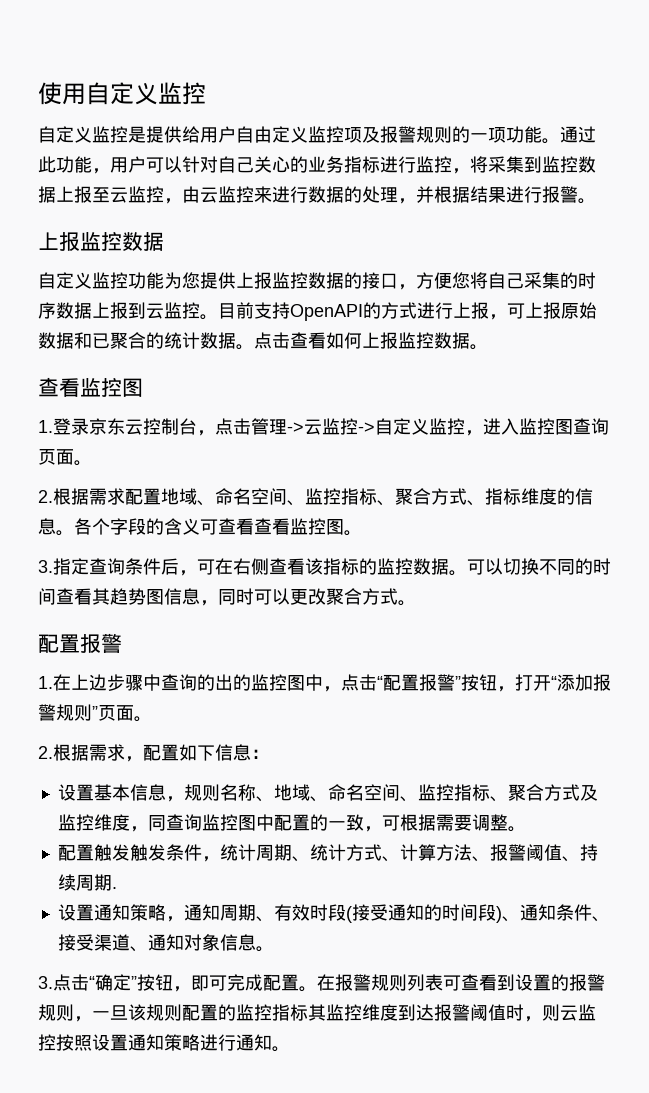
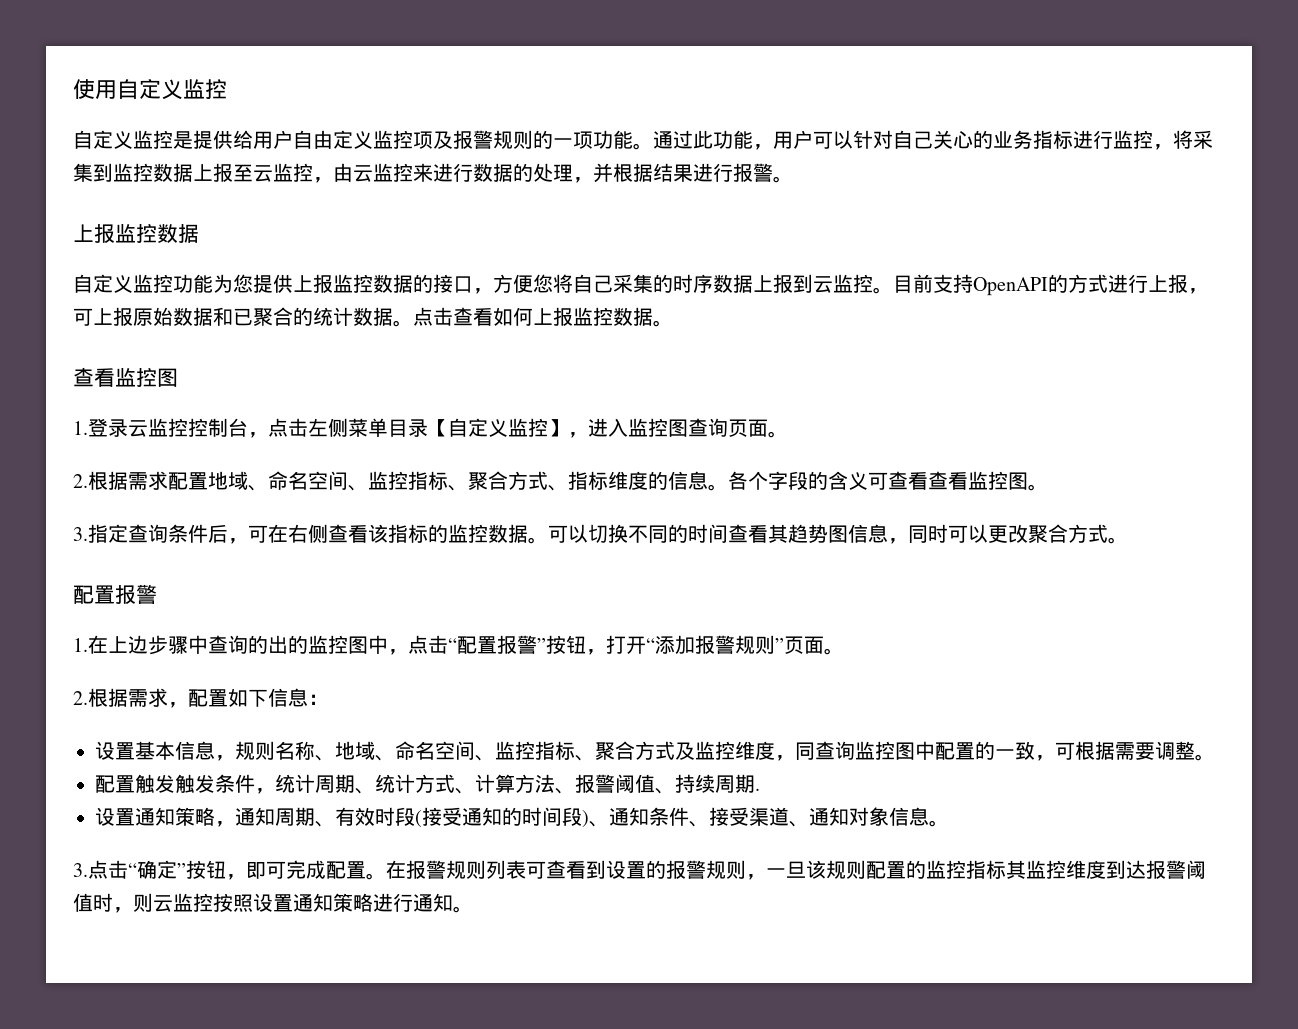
- 1.登录京东云控制台，点击管理->云监控->自定义监控，进入监控图查询页面。
+ 1.登录云监控控制台，点击左侧菜单目录【自定义监控】，进入监控图查询页面。

